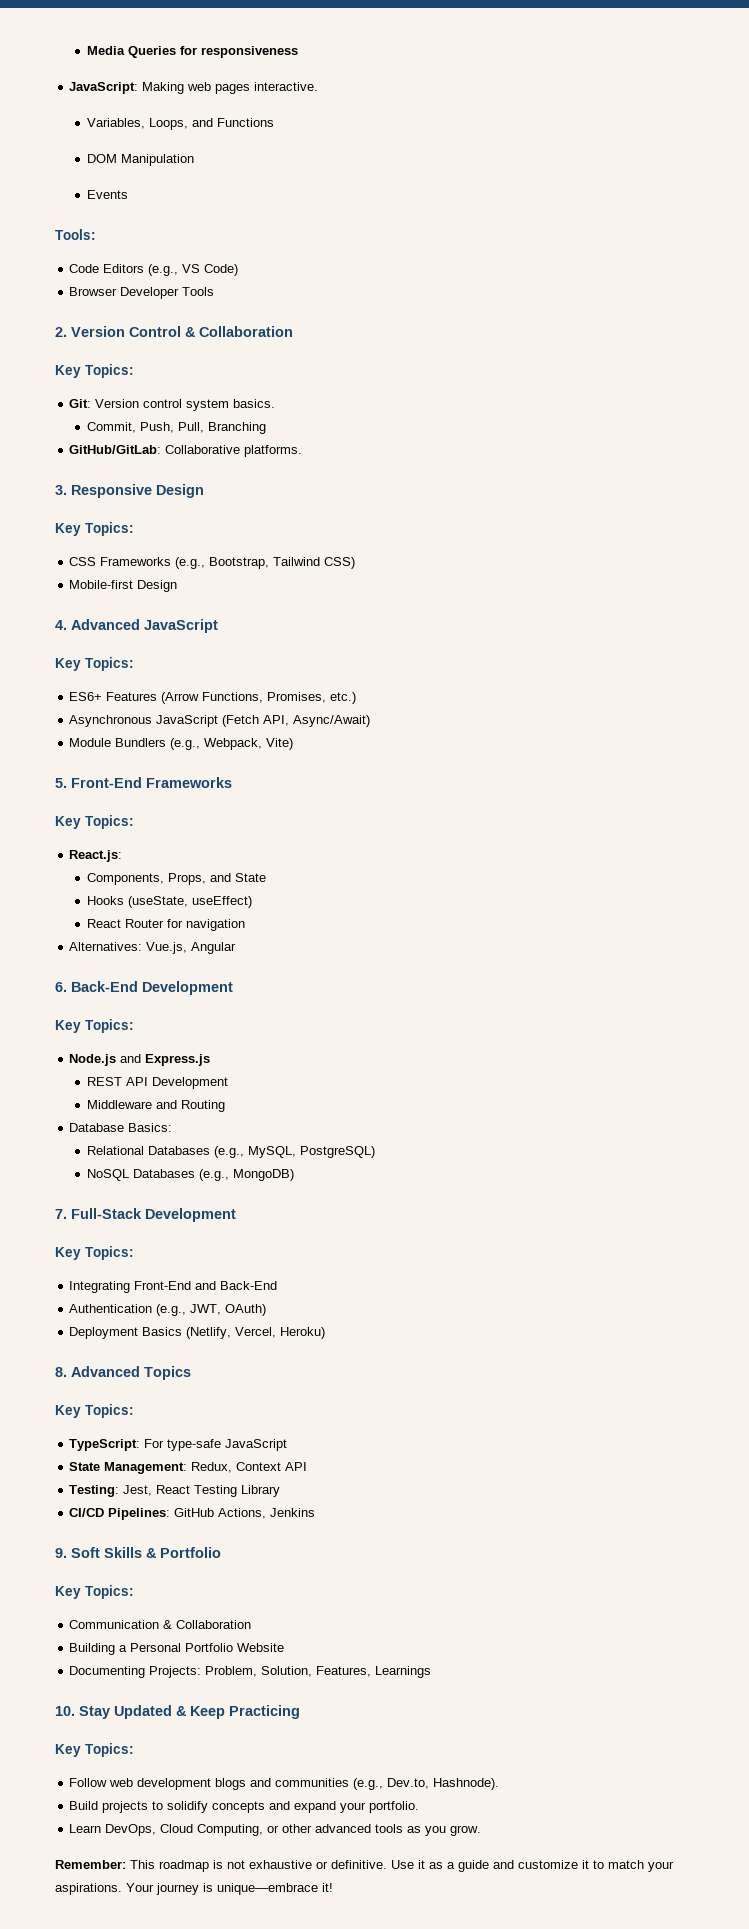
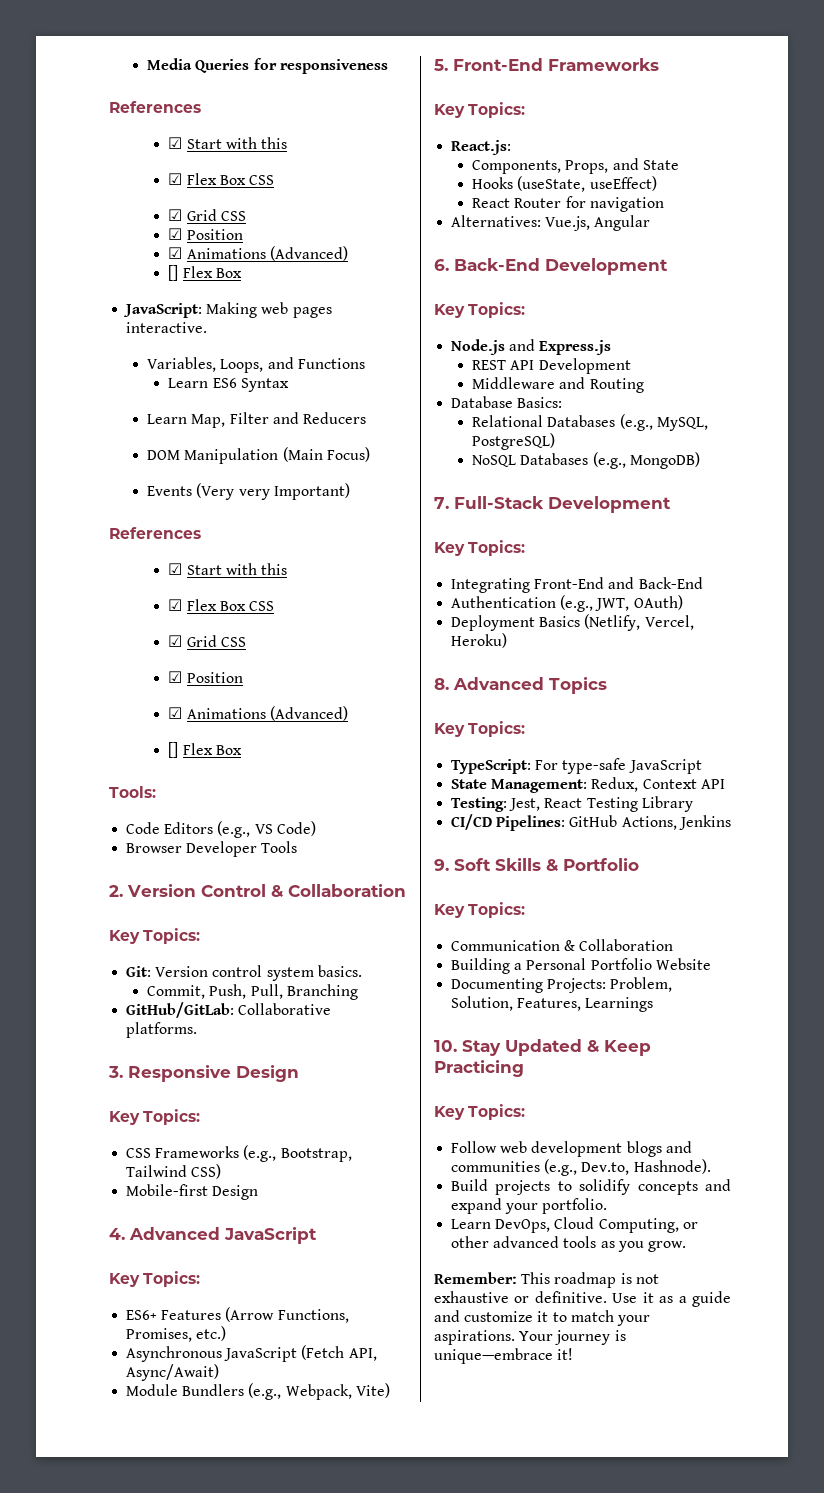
  Media Queries for responsiveness
+ References
+ ☑ Start with this
+ ☑ Flex Box CSS
+ ☑ Grid CSS
+ ☑ Position
+ ☑ Animations (Advanced)
+ [] Flex Box
+ Learn ES6 Syntax
+ Learn Map, Filter and Reducers
- DOM Manipulation
+ DOM Manipulation (Main Focus)
- Events
+ Events (Very very Important)
+ References
+ ☑ Start with this
+ ☑ Flex Box CSS
+ ☑ Grid CSS
+ ☑ Position
+ ☑ Animations (Advanced)
+ [] Flex Box

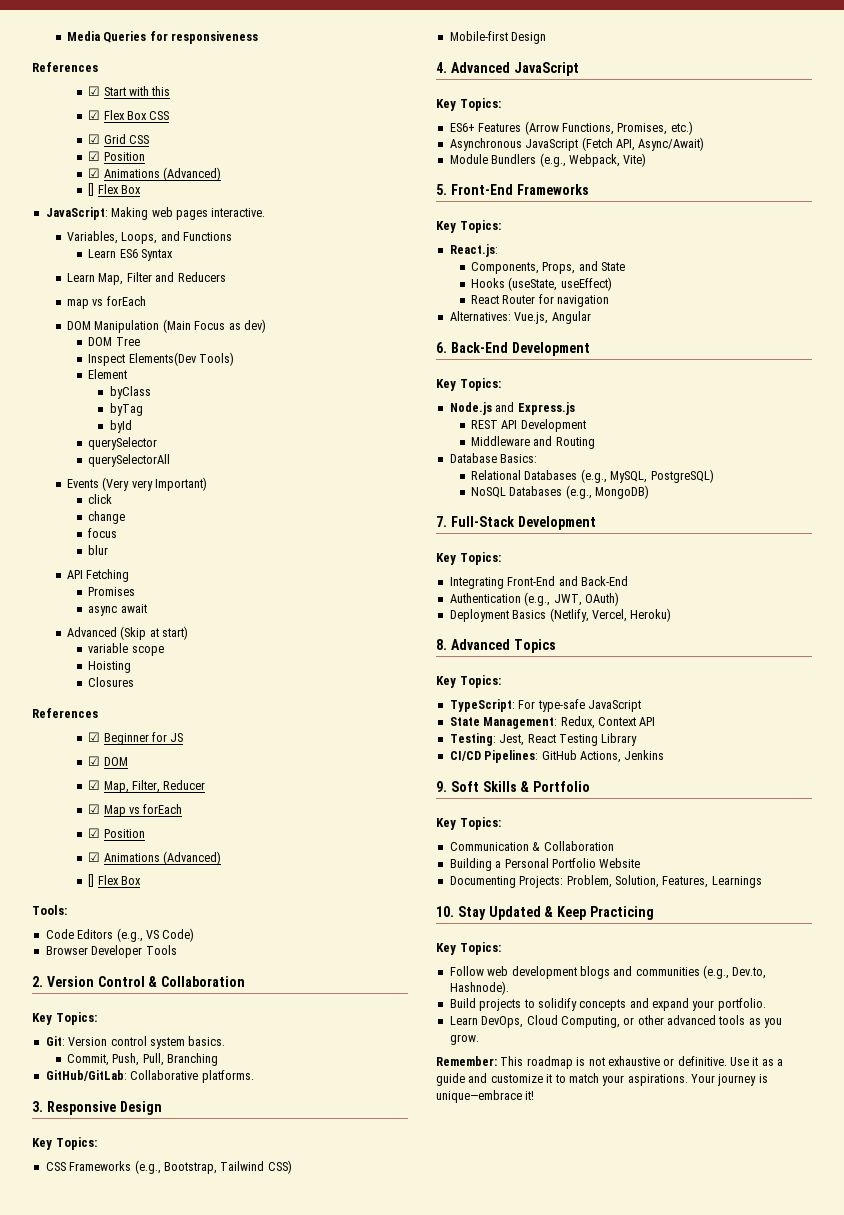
+ map vs forEach
- DOM Manipulation (Main Focus)
+ DOM Manipulation (Main Focus as dev)
+ DOM Tree
+ Inspect Elements(Dev Tools)
+ Element
+ byClass
+ byTag
+ byId
+ querySelector
+ querySelectorAll
  Events (Very very Important)
+ click
+ change
+ focus
+ blur
+ API Fetching
+ Promises
+ async await
+ Advanced (Skip at start)
+ variable scope
+ Hoisting
+ Closures
  References
- ☑ Start with this
- ☑ Flex Box CSS
- ☑ Grid CSS
+ ☑ Beginner for JS
+ ☑ DOM
+ ☑ Map, Filter, Reducer
+ ☑ Map vs forEach

